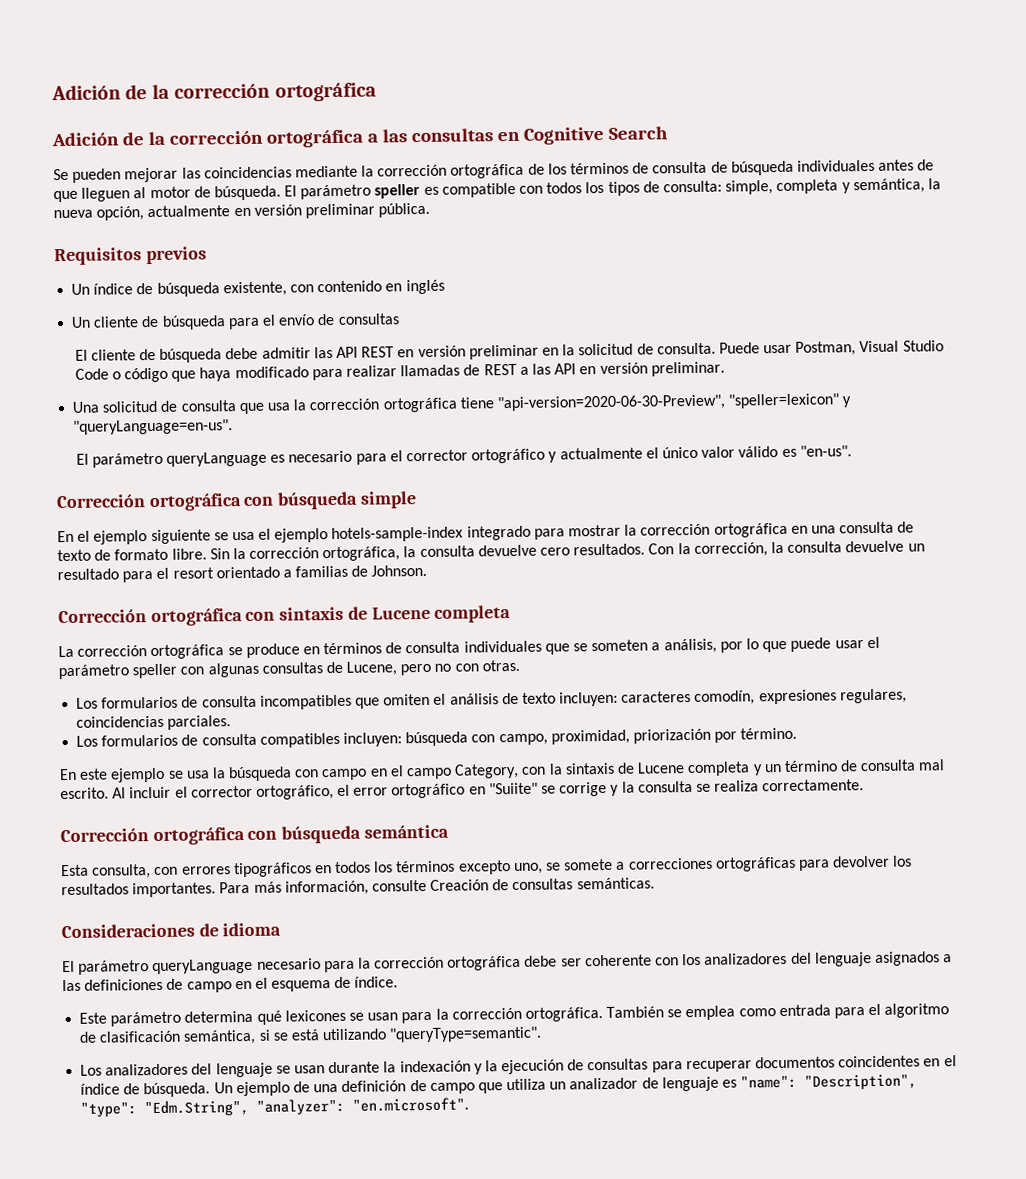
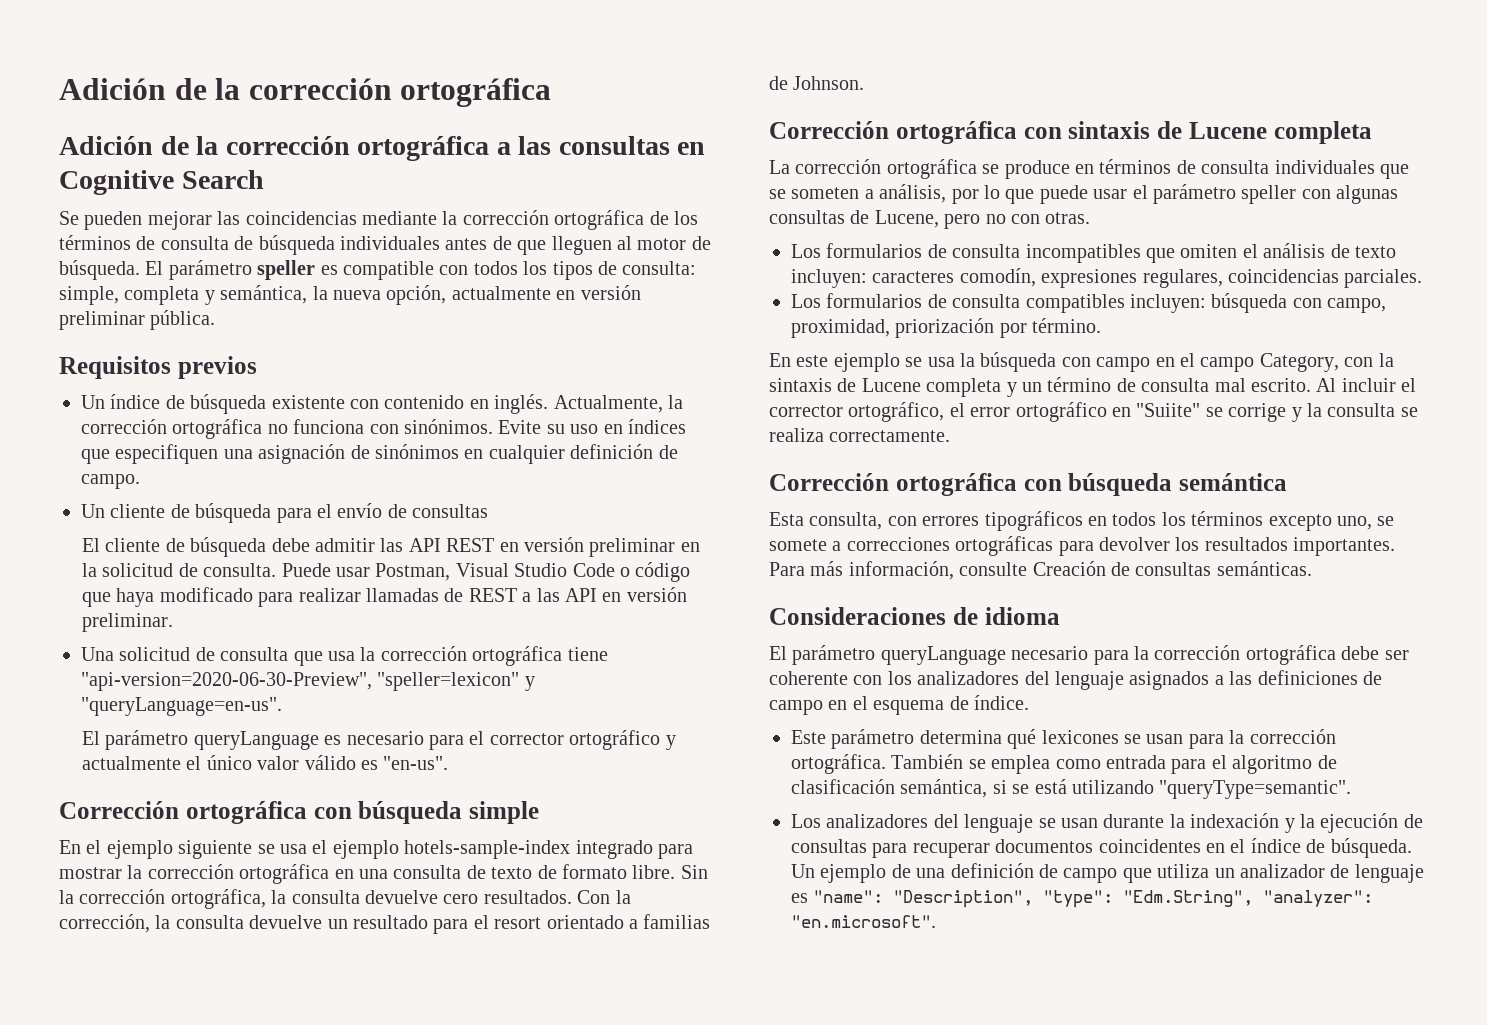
- Un índice de búsqueda existente, con contenido en inglés
+ Un índice de búsqueda existente con contenido en inglés. Actualmente, la corrección ortográfica no funciona con sinónimos. Evite su uso en índices que especifiquen una asignación de sinónimos en cualquier definición de campo.

